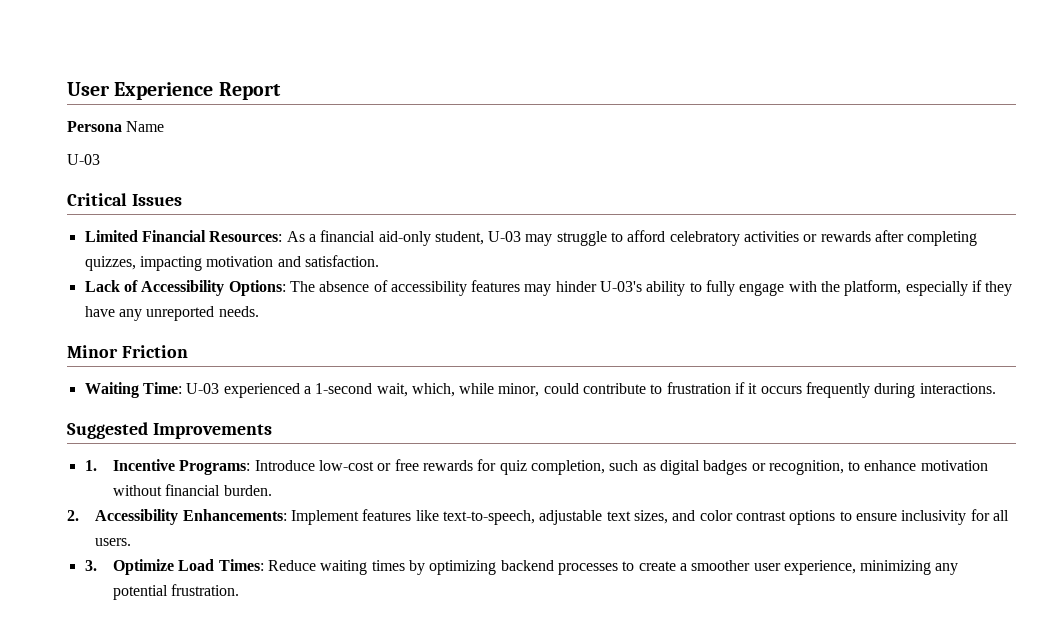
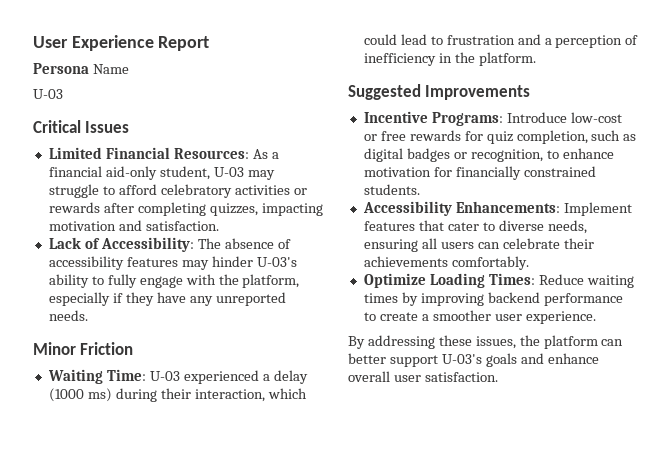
- Lack of Accessibility Options: The absence of accessibility features may hinder U-03's ability to fully engage with the platform, especially if they have any unreported needs.
+ Lack of Accessibility: The absence of accessibility features may hinder U-03's ability to fully engage with the platform, especially if they have any unreported needs.
- Waiting Time: U-03 experienced a 1-second wait, which, while minor, could contribute to frustration if it occurs frequently during interactions.
+ Waiting Time: U-03 experienced a delay (1000 ms) during their interaction, which could lead to frustration and a perception of inefficiency in the platform.
- 1. Incentive Programs: Introduce low-cost or free rewards for quiz completion, such as digital badges or recognition, to enhance motivation without financial burden.
- 2. Accessibility Enhancements: Implement features like text-to-speech, adjustable text sizes, and color contrast options to ensure inclusivity for all users.
- 3. Optimize Load Times: Reduce waiting times by optimizing backend processes to create a smoother user experience, minimizing any potential frustration.
+ Incentive Programs: Introduce low-cost or free rewards for quiz completion, such as digital badges or recognition, to enhance motivation for financially constrained students.
+ Accessibility Enhancements: Implement features that cater to diverse needs, ensuring all users can celebrate their achievements comfortably.
+ Optimize Loading Times: Reduce waiting times by improving backend performance to create a smoother user experience.
+ By addressing these issues, the platform can better support U-03's goals and enhance overall user satisfaction.

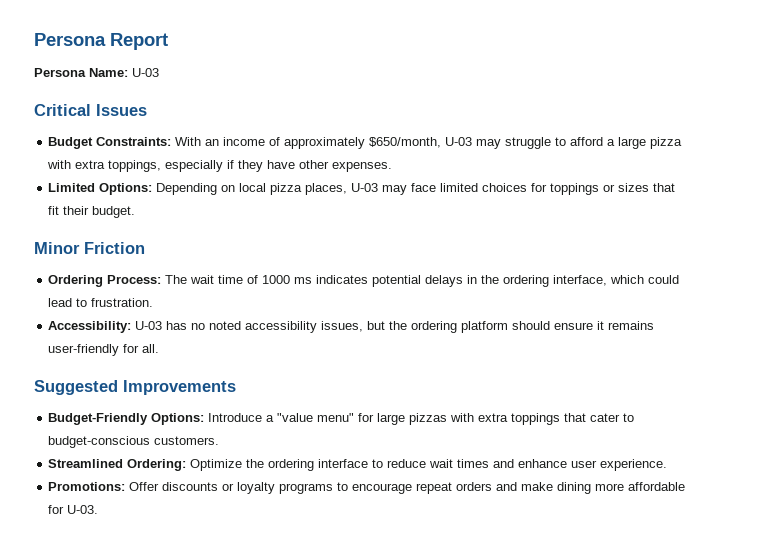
- User Experience Report
+ Persona Report
- Persona Name
- U-03
+ Persona Name: U-03
- Limited Financial Resources: As a financial aid-only student, U-03 may struggle to afford celebratory activities or rewards after completing quizzes, impacting motivation and satisfaction.
- Lack of Accessibility: The absence of accessibility features may hinder U-03's ability to fully engage with the platform, especially if they have any unreported needs.
+ Budget Constraints: With an income of approximately $650/month, U-03 may struggle to afford a large pizza with extra toppings, especially if they have other expenses.
+ Limited Options: Depending on local pizza places, U-03 may face limited choices for toppings or sizes that fit their budget.
  Minor Friction
- Waiting Time: U-03 experienced a delay (1000 ms) during their interaction, which could lead to frustration and a perception of inefficiency in the platform.
+ Ordering Process: The wait time of 1000 ms indicates potential delays in the ordering interface, which could lead to frustration.
+ Accessibility: U-03 has no noted accessibility issues, but the ordering platform should ensure it remains user-friendly for all.
  Suggested Improvements
- Incentive Programs: Introduce low-cost or free rewards for quiz completion, such as digital badges or recognition, to enhance motivation for financially constrained students.
- Accessibility Enhancements: Implement features that cater to diverse needs, ensuring all users can celebrate their achievements comfortably.
- Optimize Loading Times: Reduce waiting times by improving backend performance to create a smoother user experience.
- By addressing these issues, the platform can better support U-03's goals and enhance overall user satisfaction.
+ Budget-Friendly Options: Introduce a "value menu" for large pizzas with extra toppings that cater to budget-conscious customers.
+ Streamlined Ordering: Optimize the ordering interface to reduce wait times and enhance user experience.
+ Promotions: Offer discounts or loyalty programs to encourage repeat orders and make dining more affordable for U-03.

